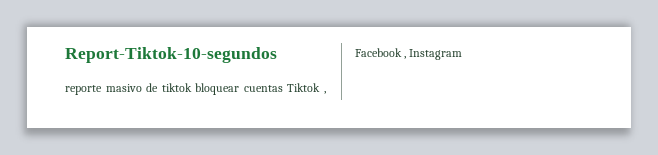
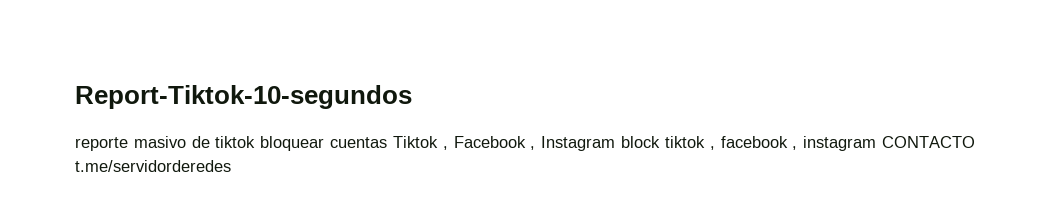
- reporte masivo de tiktok bloquear cuentas Tiktok , Facebook , Instagram
+ reporte masivo de tiktok bloquear cuentas Tiktok , Facebook , Instagram block tiktok , facebook , instagram CONTACTO t.me/servidorderedes

